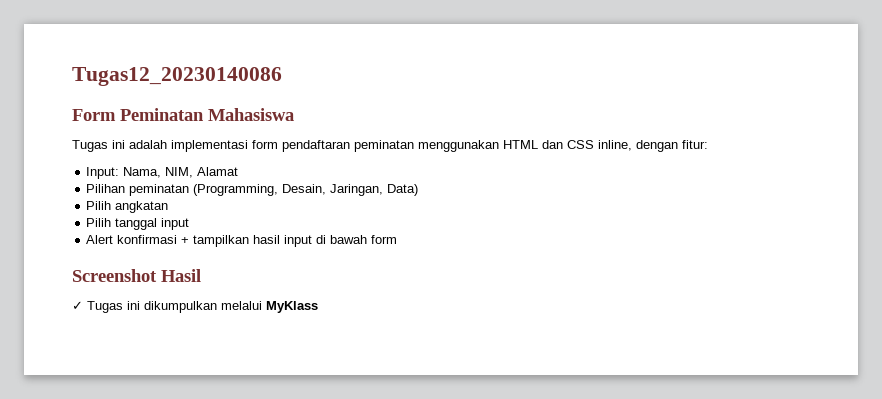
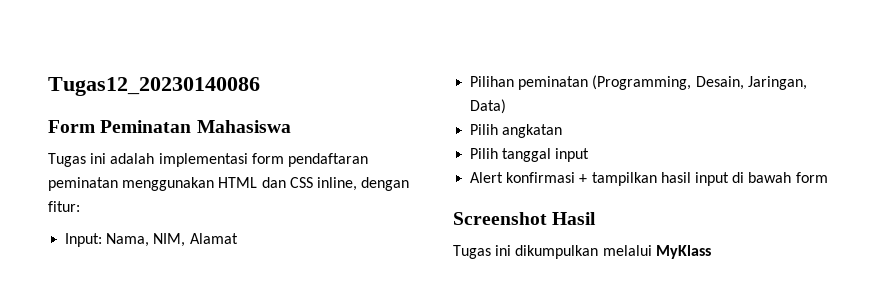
- ✓ Tugas ini dikumpulkan melalui MyKlass
+ Tugas ini dikumpulkan melalui MyKlass

